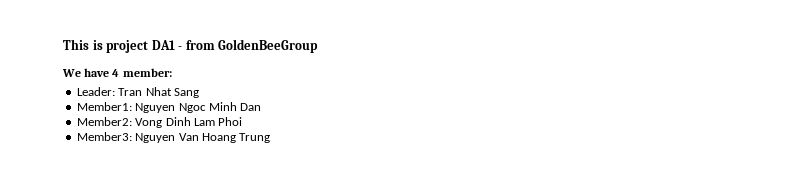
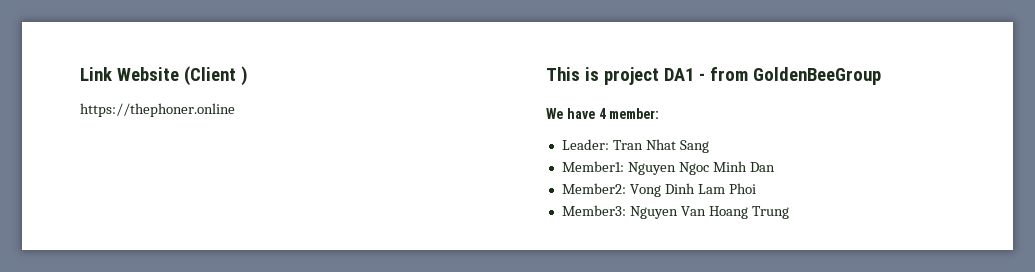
+ Link Website (Client )
+ https://thephoner.online

